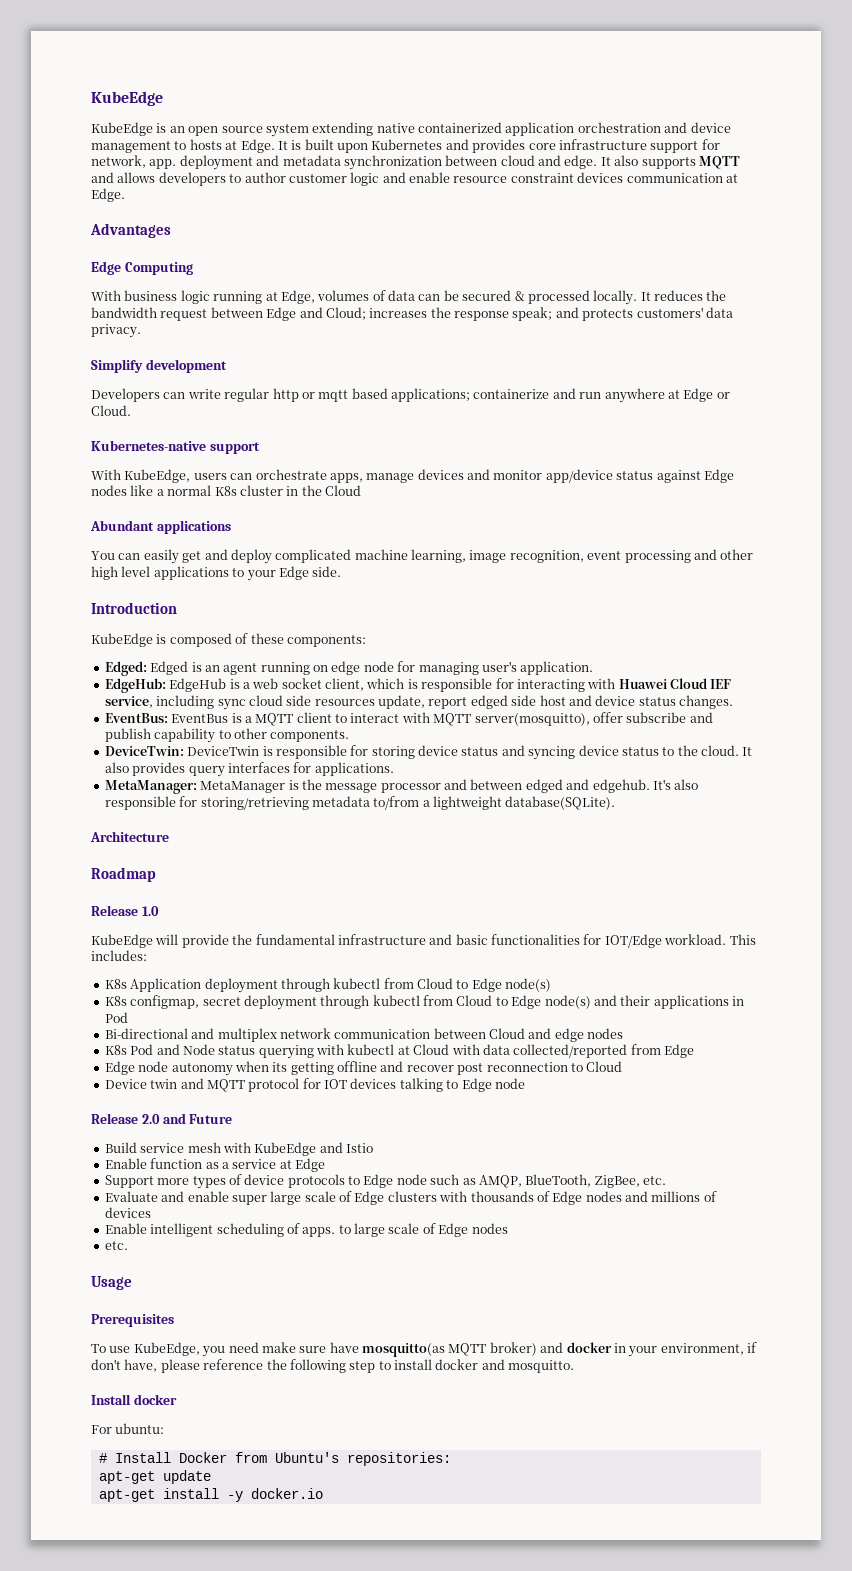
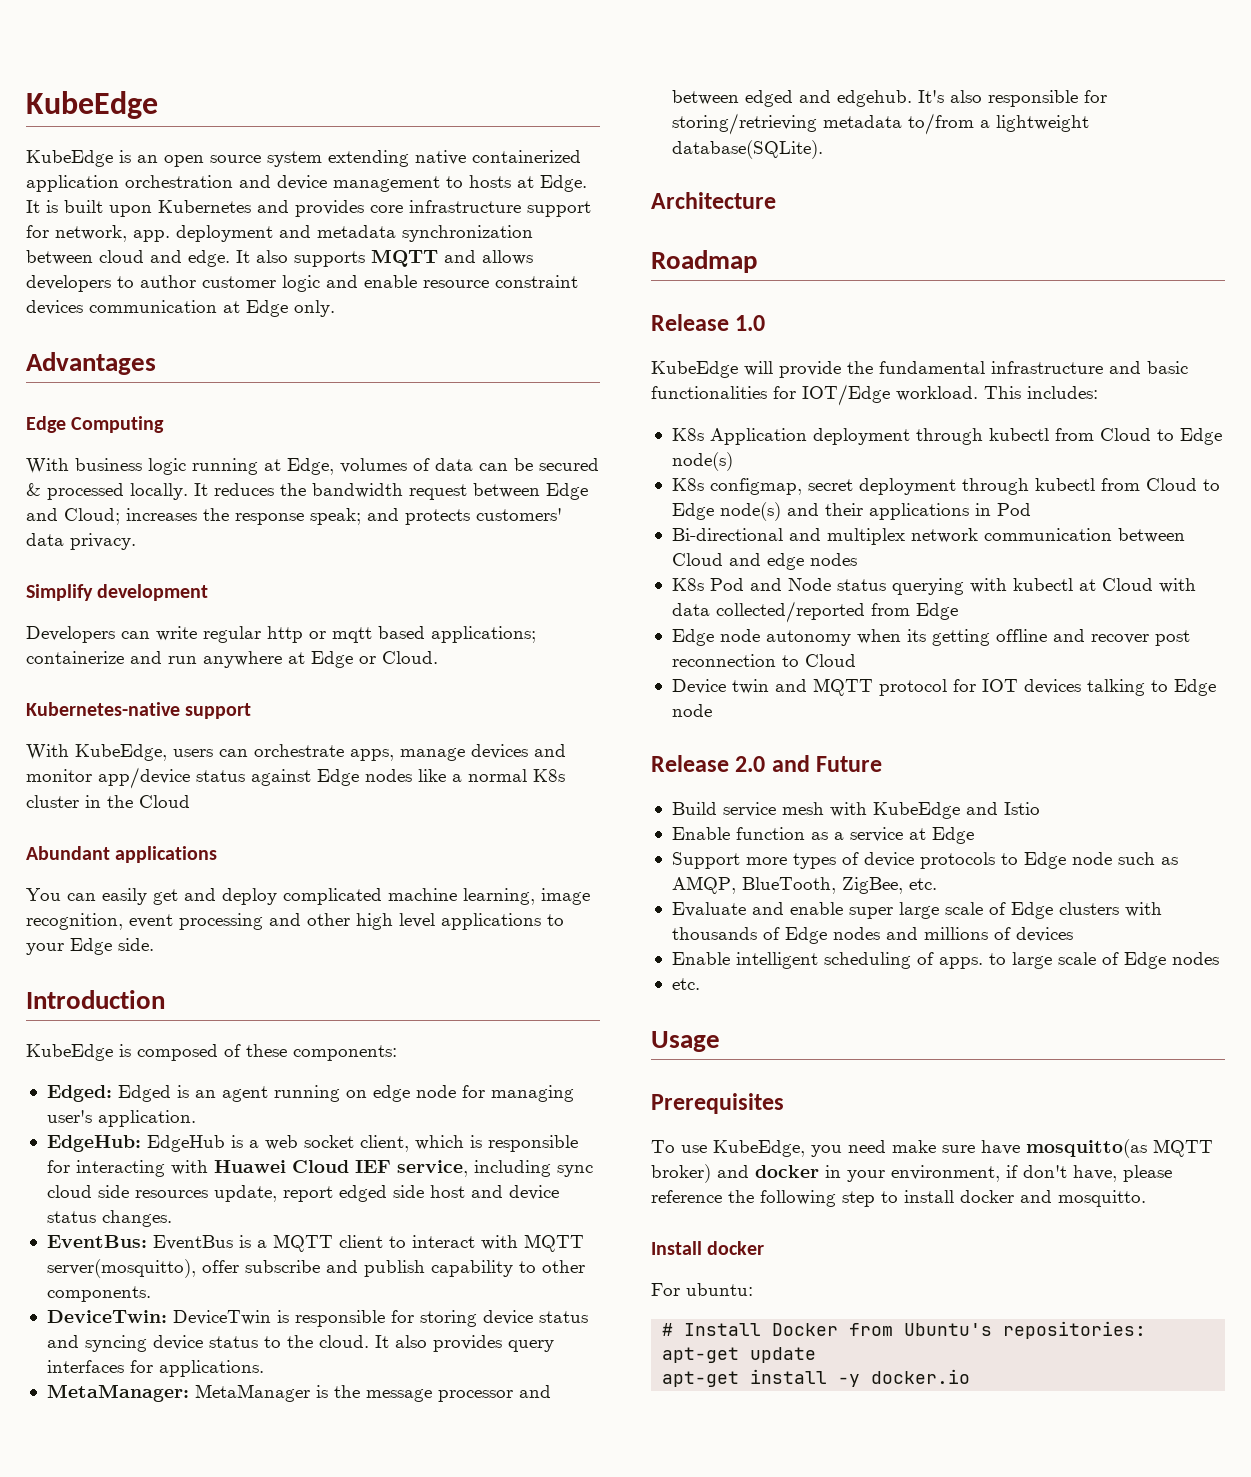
- It also supports MQTT and allows developers to author customer logic and enable resource constraint devices communication at Edge.
+ It also supports MQTT and allows developers to author customer logic and enable resource constraint devices communication at Edge only.

